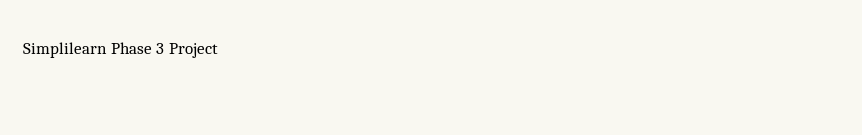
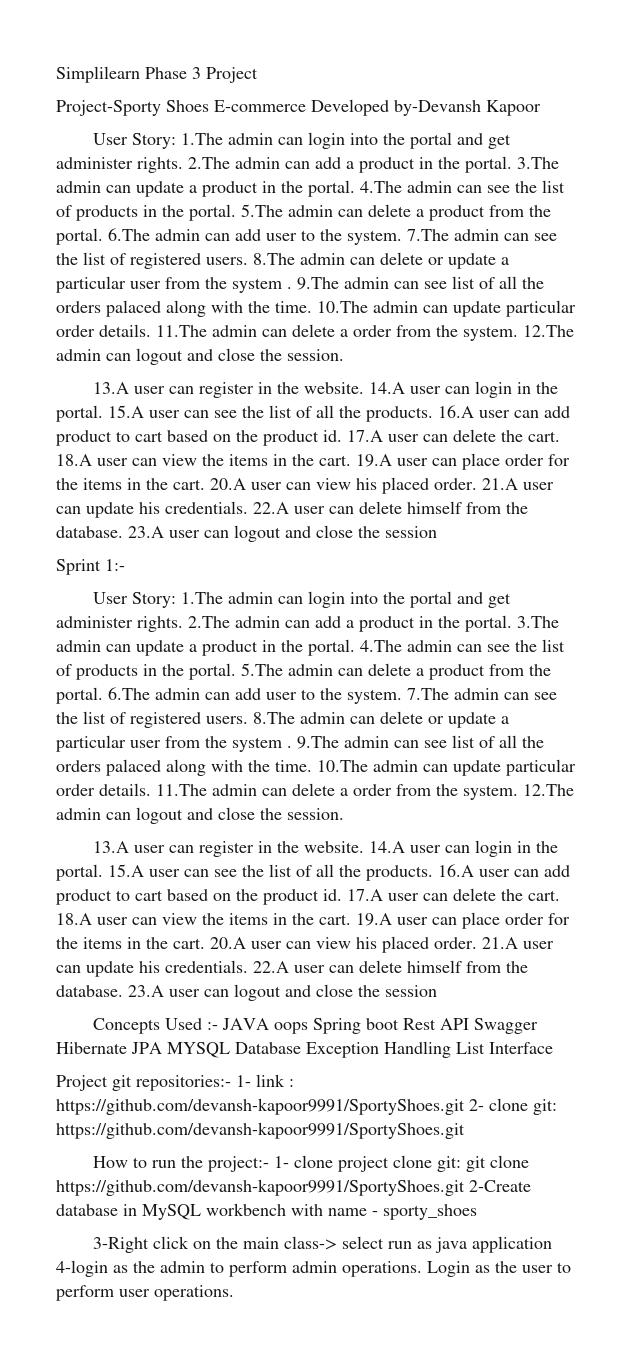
+ Project-Sporty Shoes E-commerce Developed by-Devansh Kapoor
+ User Story: 1.The admin can login into the portal and get administer rights. 2.The admin can add a product in the portal. 3.The admin can update a product in the portal. 4.The admin can see the list of products in the portal. 5.The admin can delete a product from the portal. 6.The admin can add user to the system. 7.The admin can see the list of registered users. 8.The admin can delete or update a particular user from the system . 9.The admin can see list of all the orders palaced along with the time. 10.The admin can update particular order details. 11.The admin can delete a order from the system. 12.The admin can logout and close the session.
+ 13.A user can register in the website. 14.A user can login in the portal. 15.A user can see the list of all the products. 16.A user can add product to cart based on the product id. 17.A user can delete the cart. 18.A user can view the items in the cart. 19.A user can place order for the items in the cart. 20.A user can view his placed order. 21.A user can update his credentials. 22.A user can delete himself from the database. 23.A user can logout and close the session
+ Sprint 1:-
+ User Story: 1.The admin can login into the portal and get administer rights. 2.The admin can add a product in the portal. 3.The admin can update a product in the portal. 4.The admin can see the list of products in the portal. 5.The admin can delete a product from the portal. 6.The admin can add user to the system. 7.The admin can see the list of registered users. 8.The admin can delete or update a particular user from the system . 9.The admin can see list of all the orders palaced along with the time. 10.The admin can update particular order details. 11.The admin can delete a order from the system. 12.The admin can logout and close the session.
+ 13.A user can register in the website. 14.A user can login in the portal. 15.A user can see the list of all the products. 16.A user can add product to cart based on the product id. 17.A user can delete the cart. 18.A user can view the items in the cart. 19.A user can place order for the items in the cart. 20.A user can view his placed order. 21.A user can update his credentials. 22.A user can delete himself from the database. 23.A user can logout and close the session
+ Concepts Used :- JAVA oops Spring boot Rest API Swagger Hibernate JPA MYSQL Database Exception Handling List Interface
+ Project git repositories:- 1- link : https://github.com/devansh-kapoor9991/SportyShoes.git 2- clone git: https://github.com/devansh-kapoor9991/SportyShoes.git
+ How to run the project:- 1- clone project clone git: git clone https://github.com/devansh-kapoor9991/SportyShoes.git 2-Create database in MySQL workbench with name - sporty_shoes
+ 3-Right click on the main class-> select run as java application 4-login as the admin to perform admin operations. Login as the user to perform user operations.

